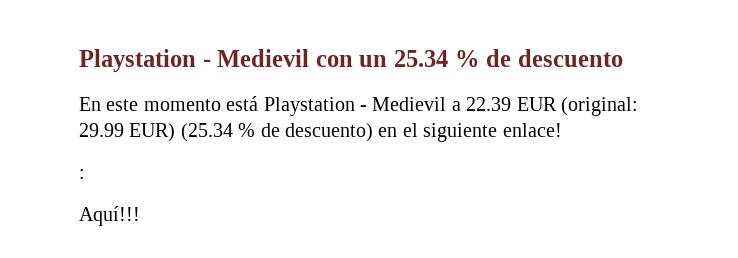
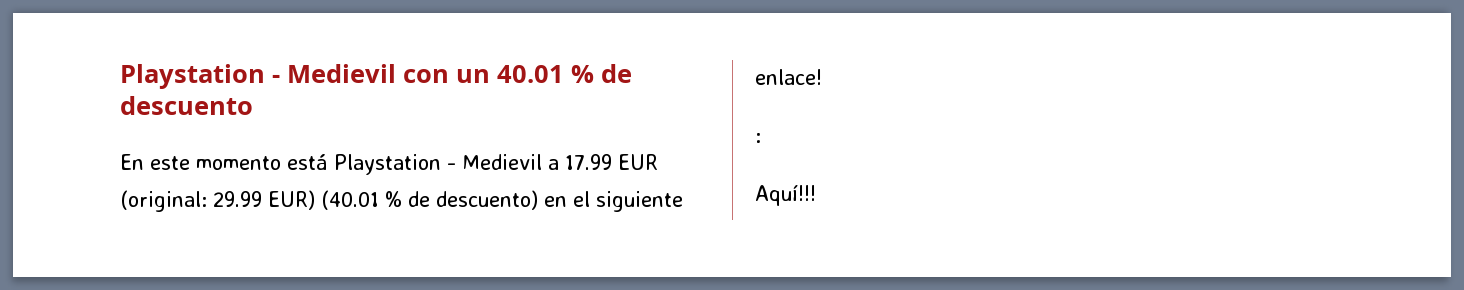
- Playstation - Medievil con un 25.34 % de descuento
+ Playstation - Medievil con un 40.01 % de descuento
- En este momento está Playstation - Medievil a 22.39 EUR (original: 29.99 EUR) (25.34 % de descuento) en el siguiente enlace!
+ En este momento está Playstation - Medievil a 17.99 EUR (original: 29.99 EUR) (40.01 % de descuento) en el siguiente enlace!

